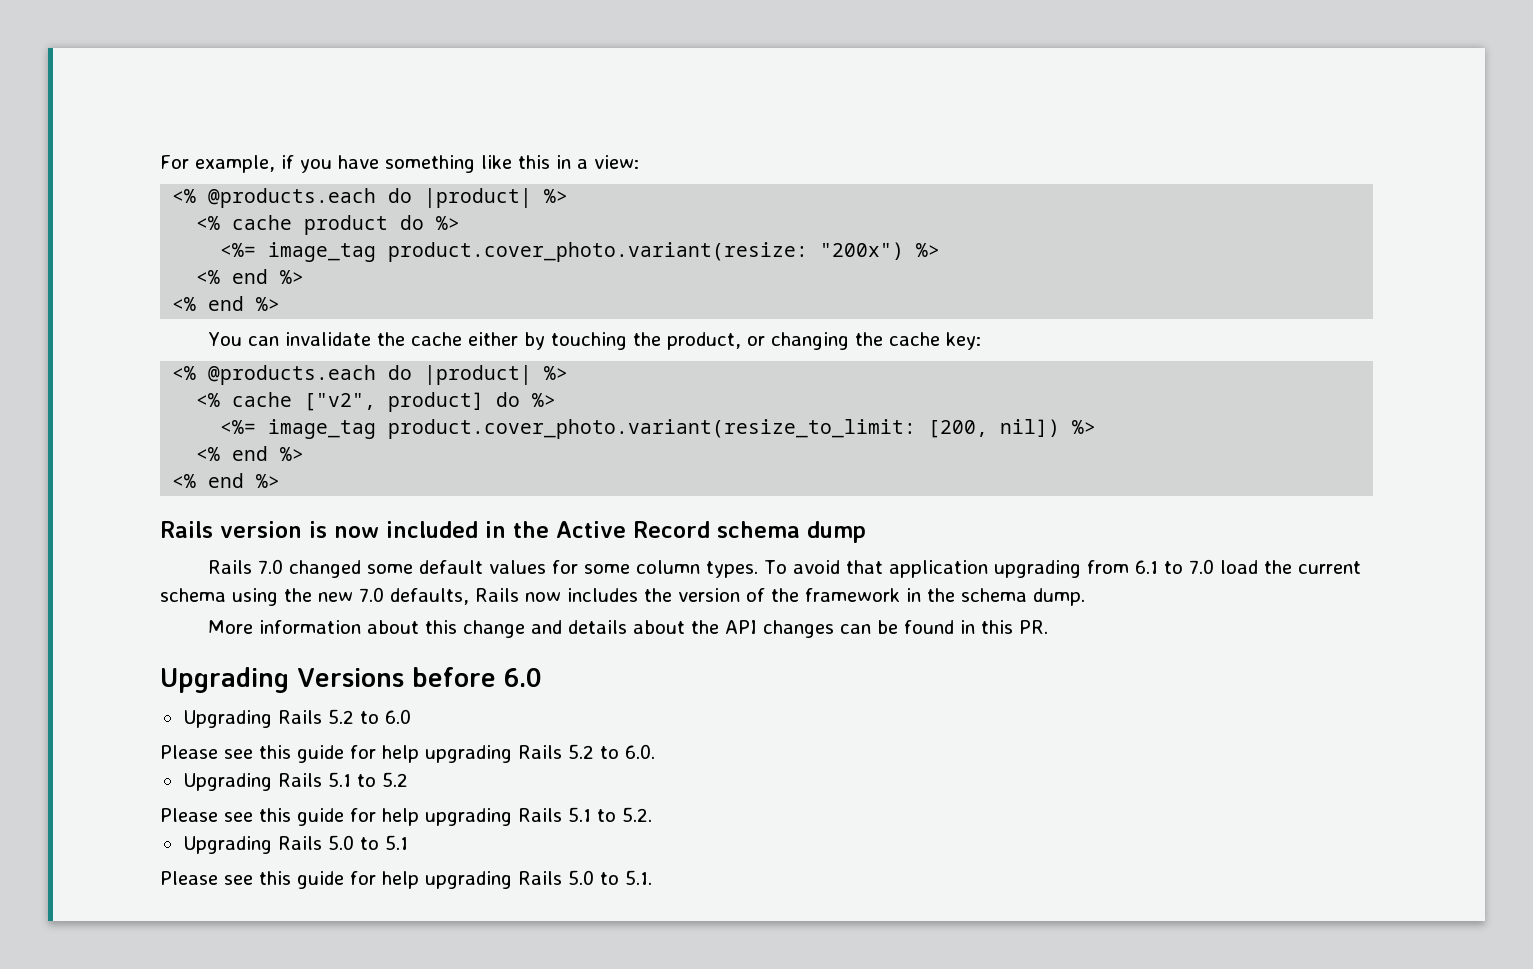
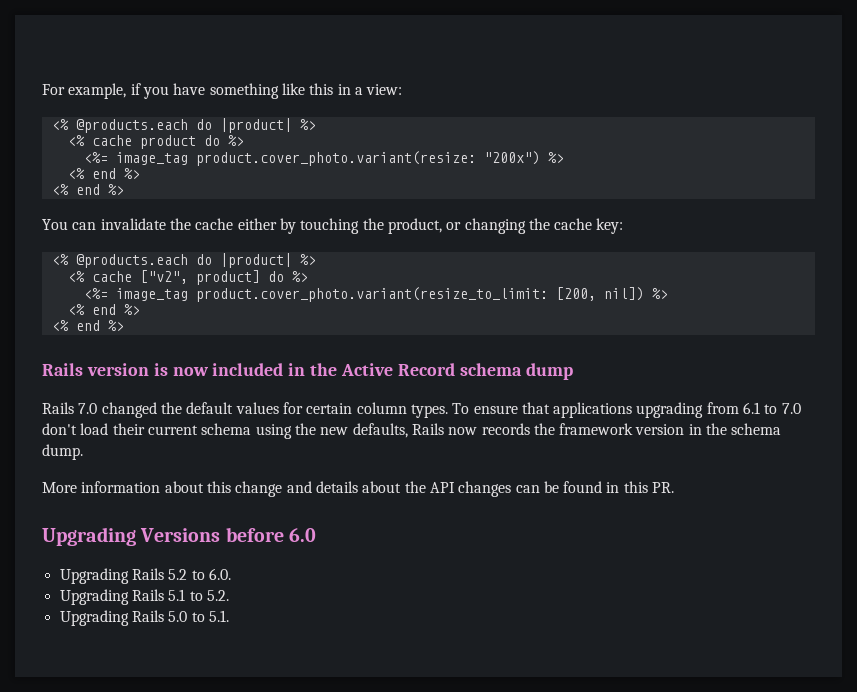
- Rails 7.0 changed some default values for some column types.
+ Rails 7.0 changed the default values for certain column types.
- To avoid that application upgrading from 6.1 to 7.0 load the current schema using the new 7.0 defaults, Rails now includes the version of the framework in the schema dump.
+ To ensure that applications upgrading from 6.1 to 7.0 don't load their current schema using the new defaults, Rails now records the framework version in the schema dump.
- Upgrading Rails 5.2 to 6.0
- Please see this guide for help upgrading Rails 5.2 to 6.0.
+ Upgrading Rails 5.2 to 6.0.
- Upgrading Rails 5.1 to 5.2
- Please see this guide for help upgrading Rails 5.1 to 5.2.
+ Upgrading Rails 5.1 to 5.2.
- Upgrading Rails 5.0 to 5.1
- Please see this guide for help upgrading Rails 5.0 to 5.1.
+ Upgrading Rails 5.0 to 5.1.

